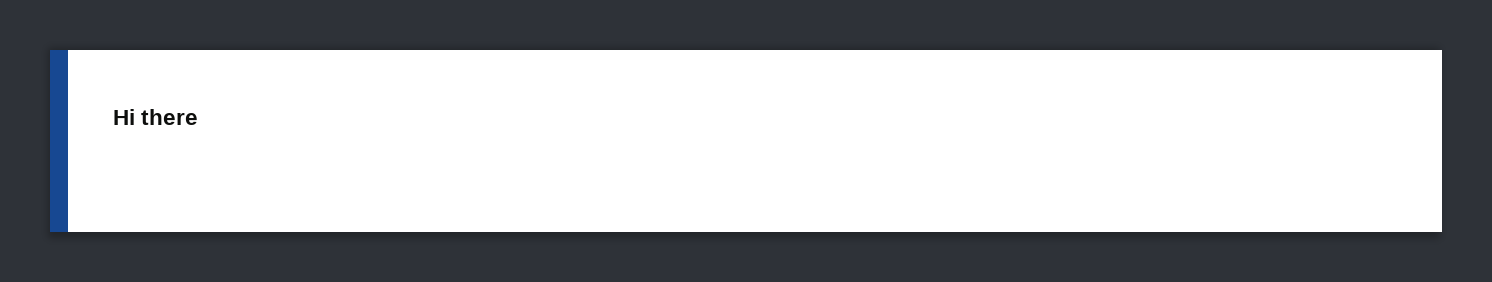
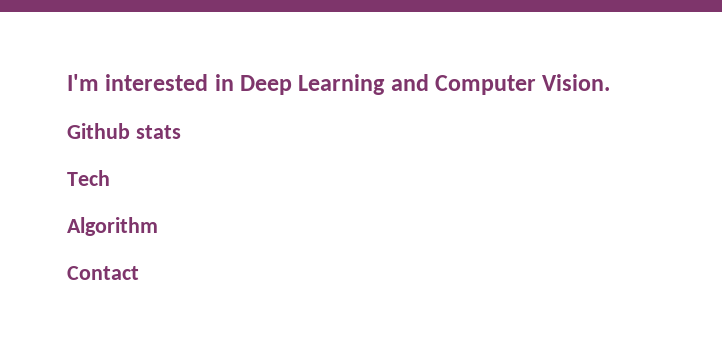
- Hi there
+ I'm interested in Deep Learning and Computer Vision.
+ Github stats
+ Tech
+ Algorithm
+ Contact

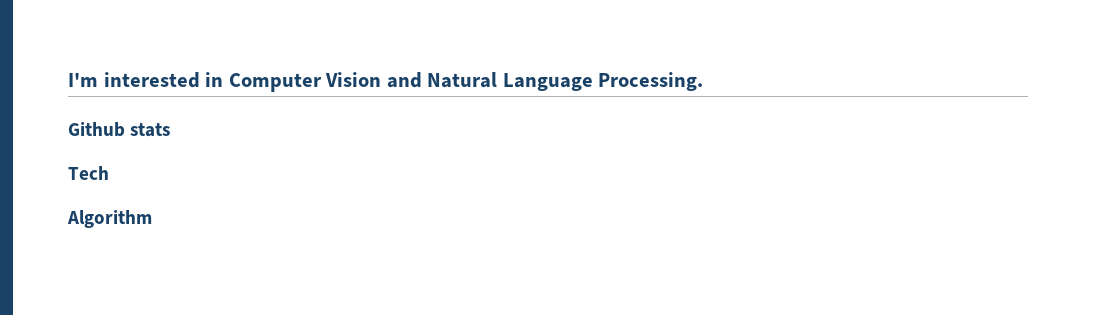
- I'm interested in Deep Learning and Computer Vision.
+ I'm interested in Computer Vision and Natural Language Processing.
- Contact

